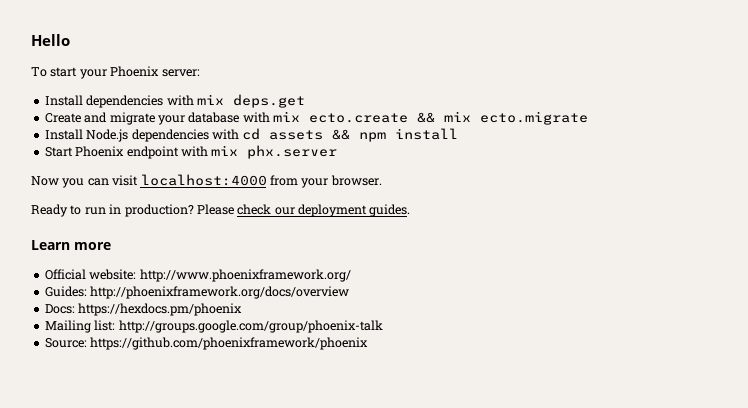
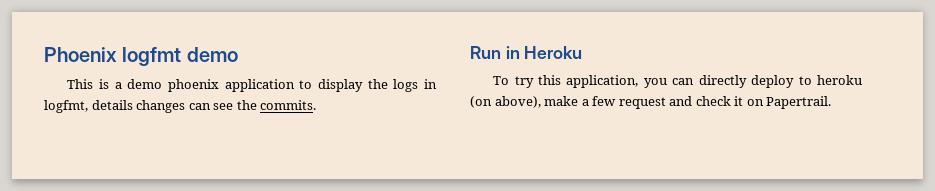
- Hello
- To start your Phoenix server:
- Install dependencies with mix deps.get
- Create and migrate your database with mix ecto.create && mix ecto.migrate
- Install Node.js dependencies with cd assets && npm install
- Start Phoenix endpoint with mix phx.server
- Now you can visit localhost:4000 from your browser.
- Ready to run in production? Please check our deployment guides.
- Learn more
- Official website: http://www.phoenixframework.org/
- Guides: http://phoenixframework.org/docs/overview
- Docs: https://hexdocs.pm/phoenix
- Mailing list: http://groups.google.com/group/phoenix-talk
- Source: https://github.com/phoenixframework/phoenix
+ Phoenix logfmt demo
+ This is a demo phoenix application to display the logs in logfmt, details changes can see the commits.
+ Run in Heroku
+ To try this application, you can directly deploy to heroku (on above), make a few request and check it on Papertrail.

